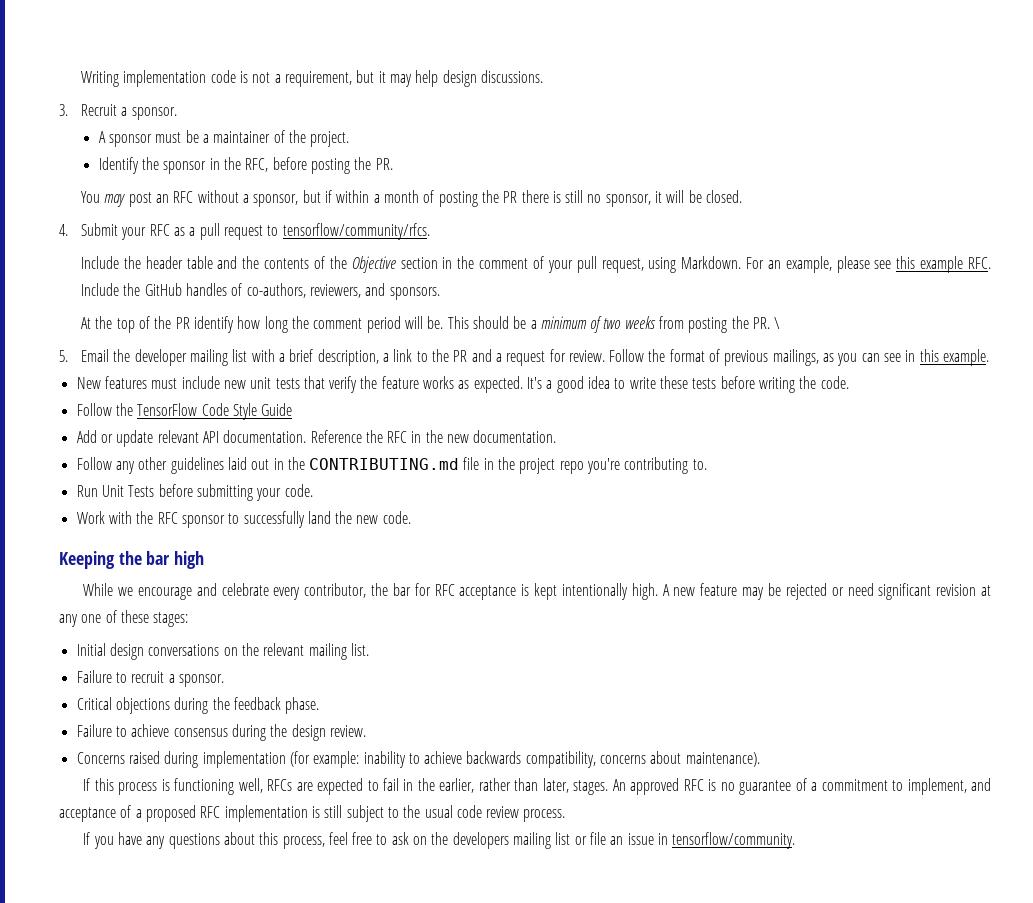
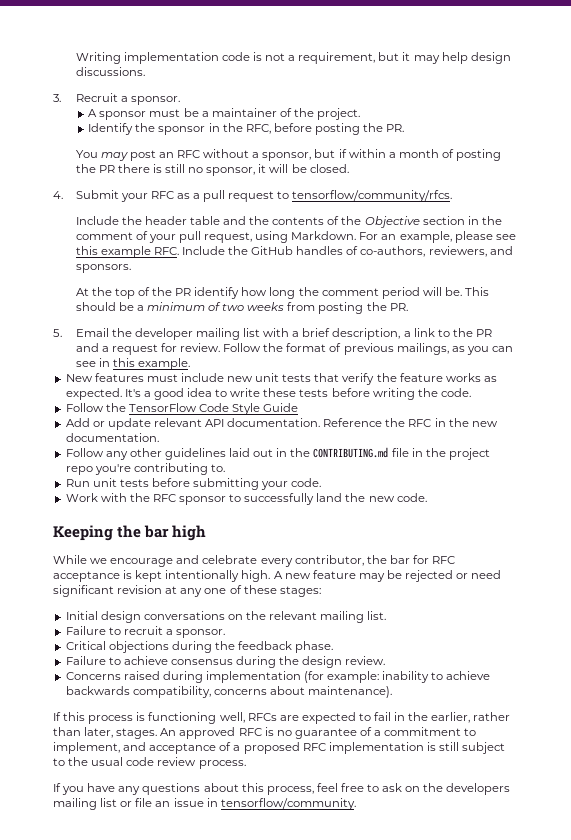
- This should be a minimum of two weeks from posting the PR. \
+ This should be a minimum of two weeks from posting the PR.
- Run Unit Tests before submitting your code.
+ Run unit tests before submitting your code.

